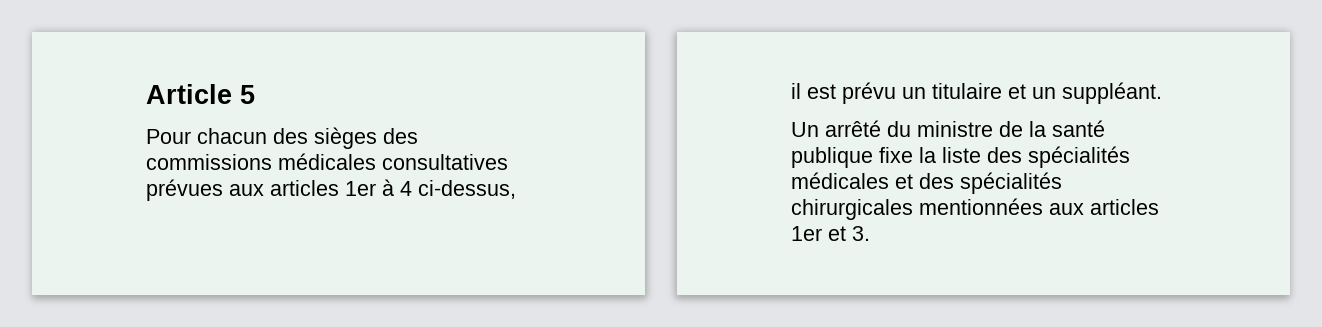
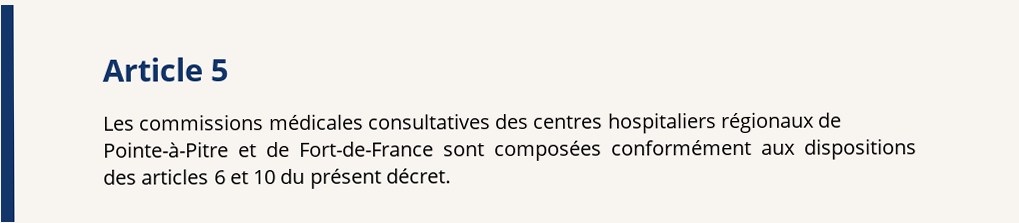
- Pour chacun des sièges des commissions médicales consultatives prévues aux articles 1er à 4 ci-dessus, il est prévu un titulaire et un suppléant.
- Un arrêté du ministre de la santé publique fixe la liste des spécialités médicales et des spécialités chirurgicales mentionnées aux articles 1er et 3.
+ Les commissions médicales consultatives des centres hospitaliers régionaux de Pointe-à-Pitre et de Fort-de-France sont composées conformément aux dispositions des articles 6 et 10 du présent décret.

